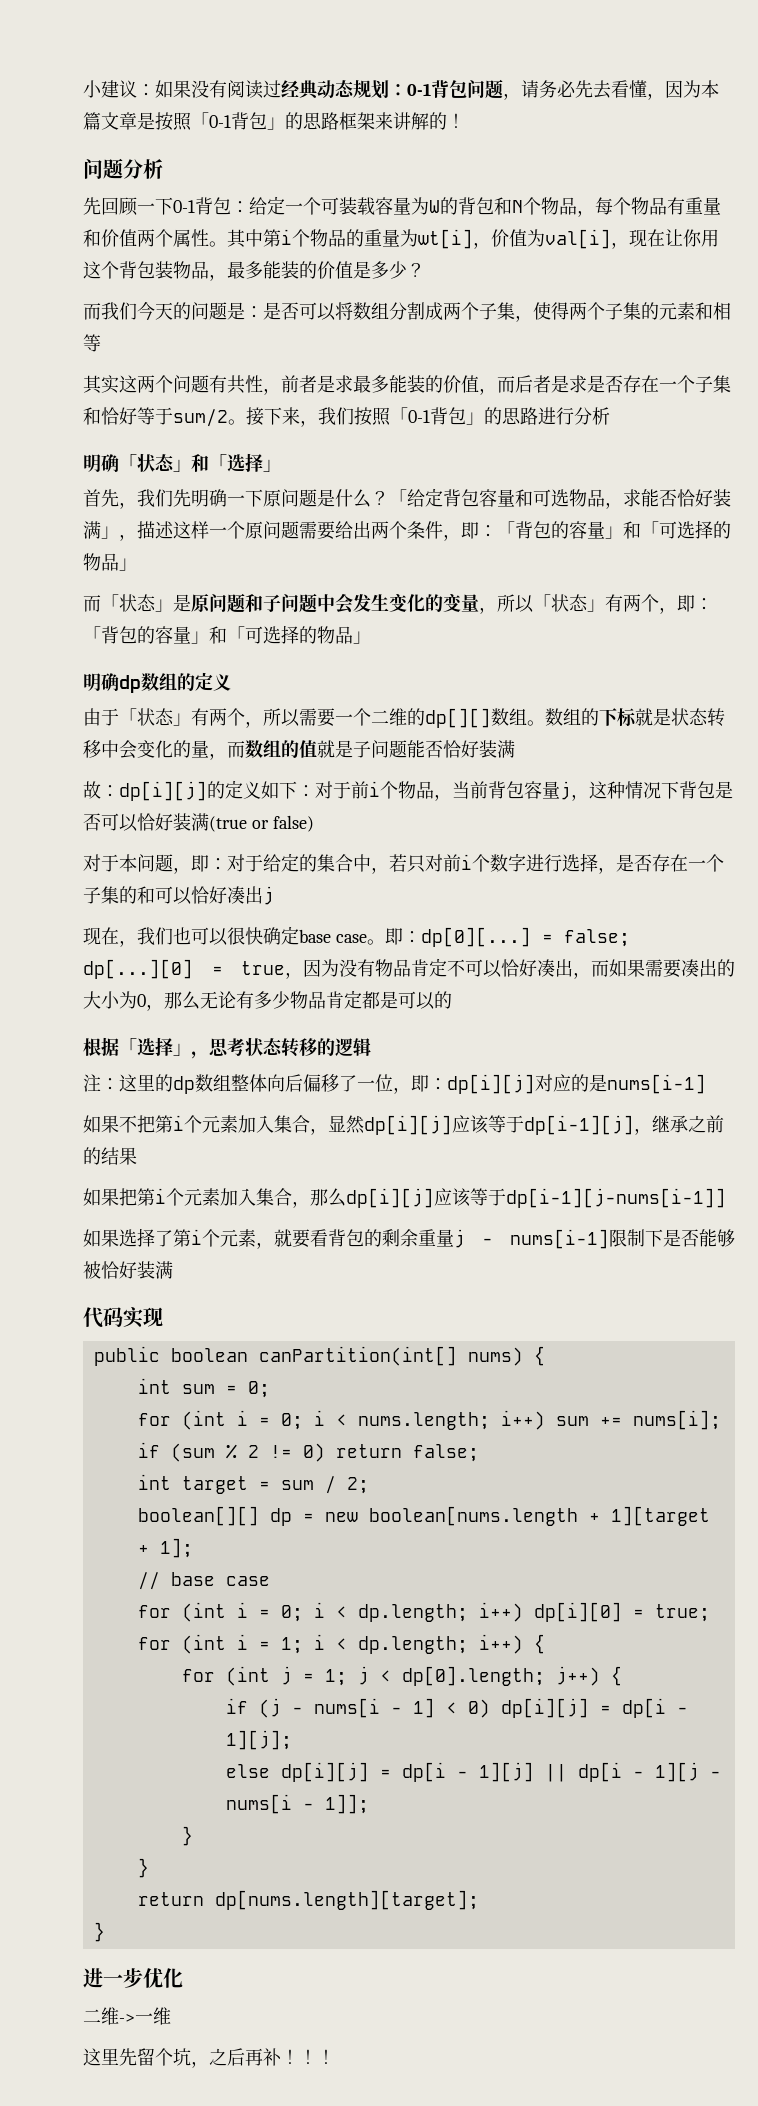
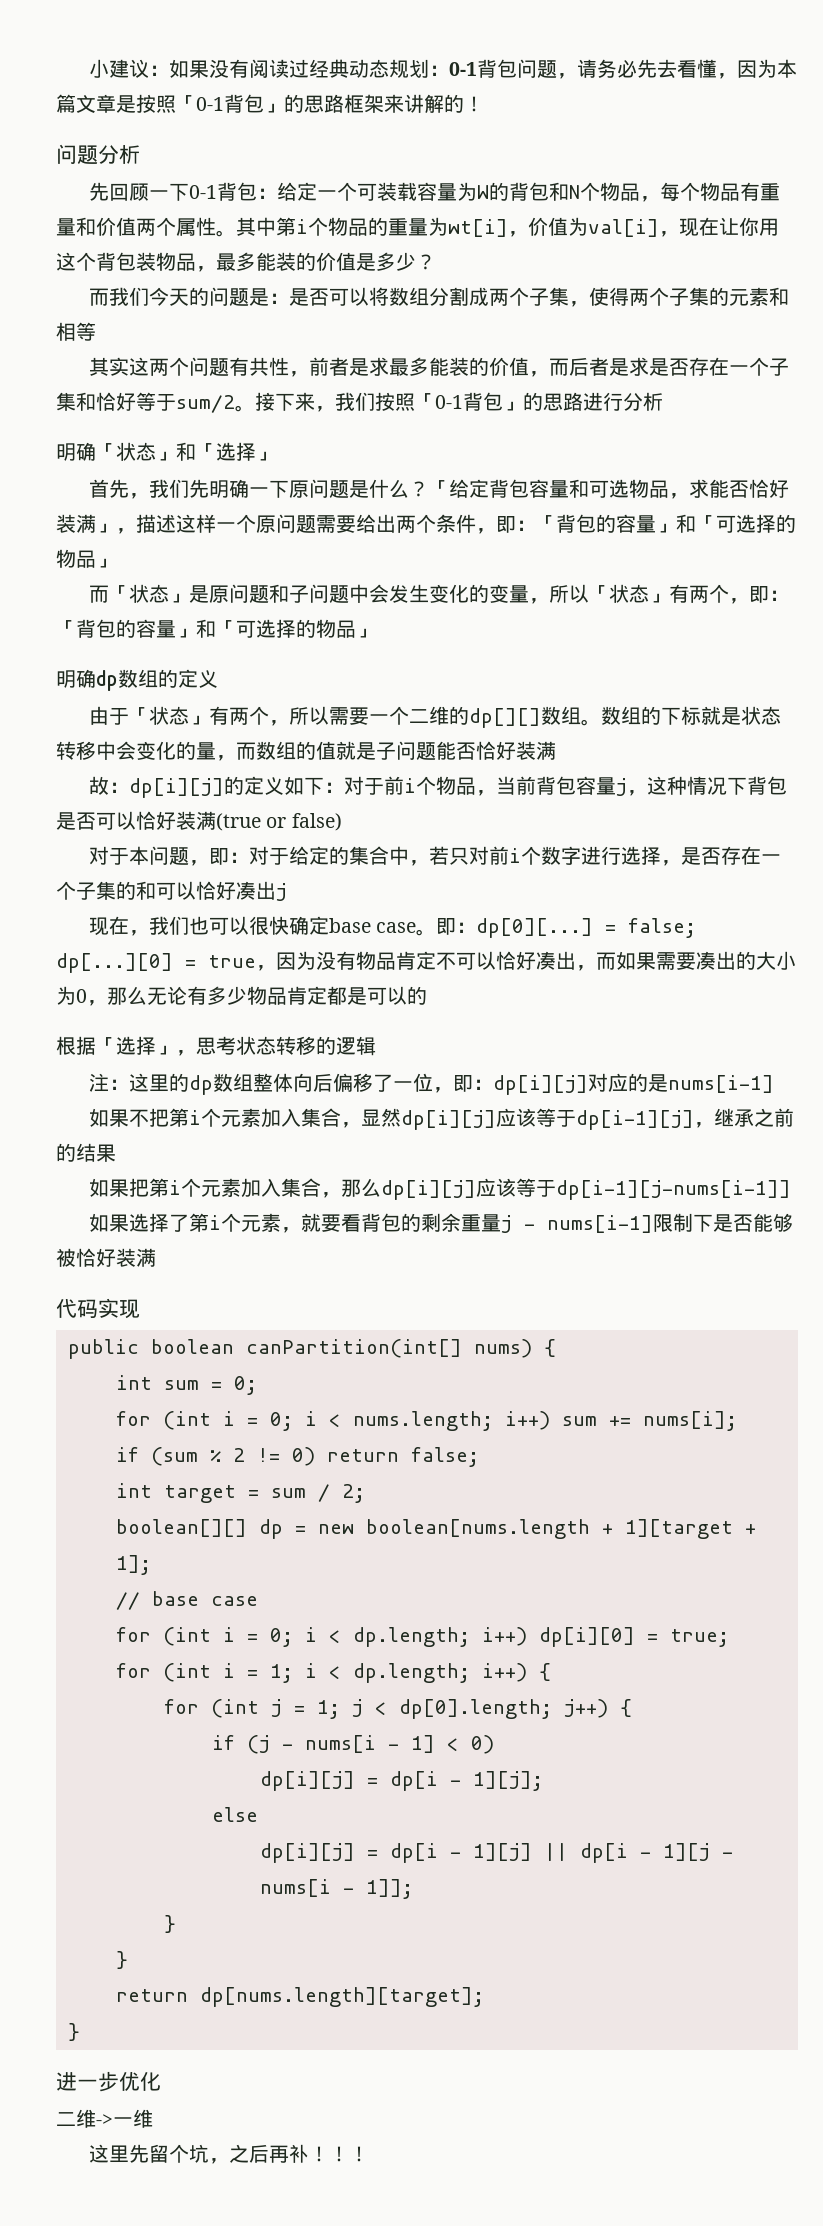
- if (j - nums[i - 1] < 0) dp[i][j] = dp[i - 1][j];
+ if (j - nums[i - 1] < 0)
+ dp[i][j] = dp[i - 1][j];
- else dp[i][j] = dp[i - 1][j] || dp[i - 1][j - nums[i - 1]];
+ else
+ dp[i][j] = dp[i - 1][j] || dp[i - 1][j - nums[i - 1]];

